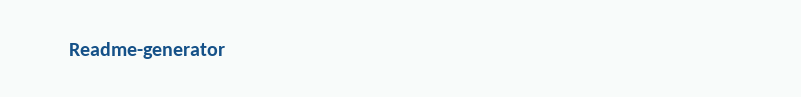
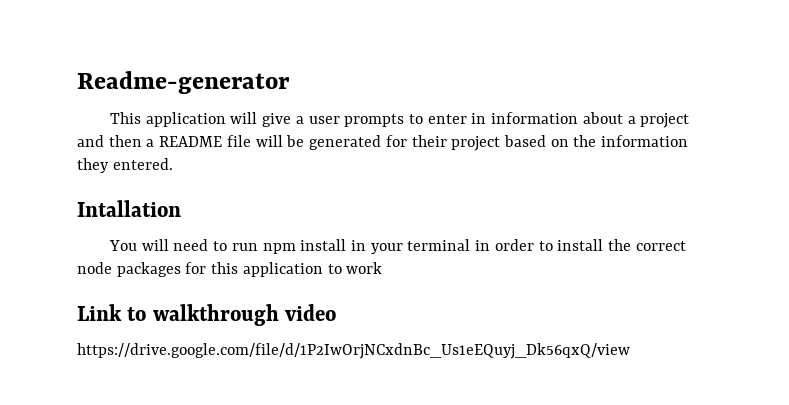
+ This application will give a user prompts to enter in information about a project and then a README file will be generated for their project based on the information they entered.
+ Intallation
+ You will need to run npm install in your terminal in order to install the correct node packages for this application to work
+ Link to walkthrough video
+ https://drive.google.com/file/d/1P2IwOrjNCxdnBc_Us1eEQuyj_Dk56qxQ/view

